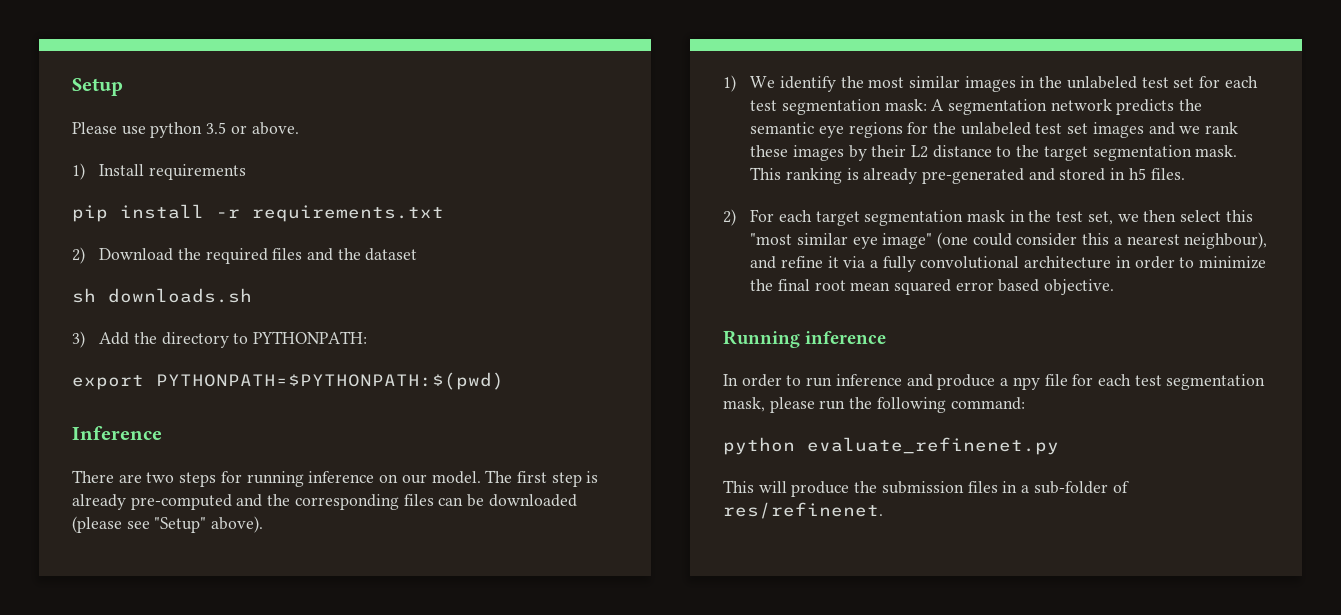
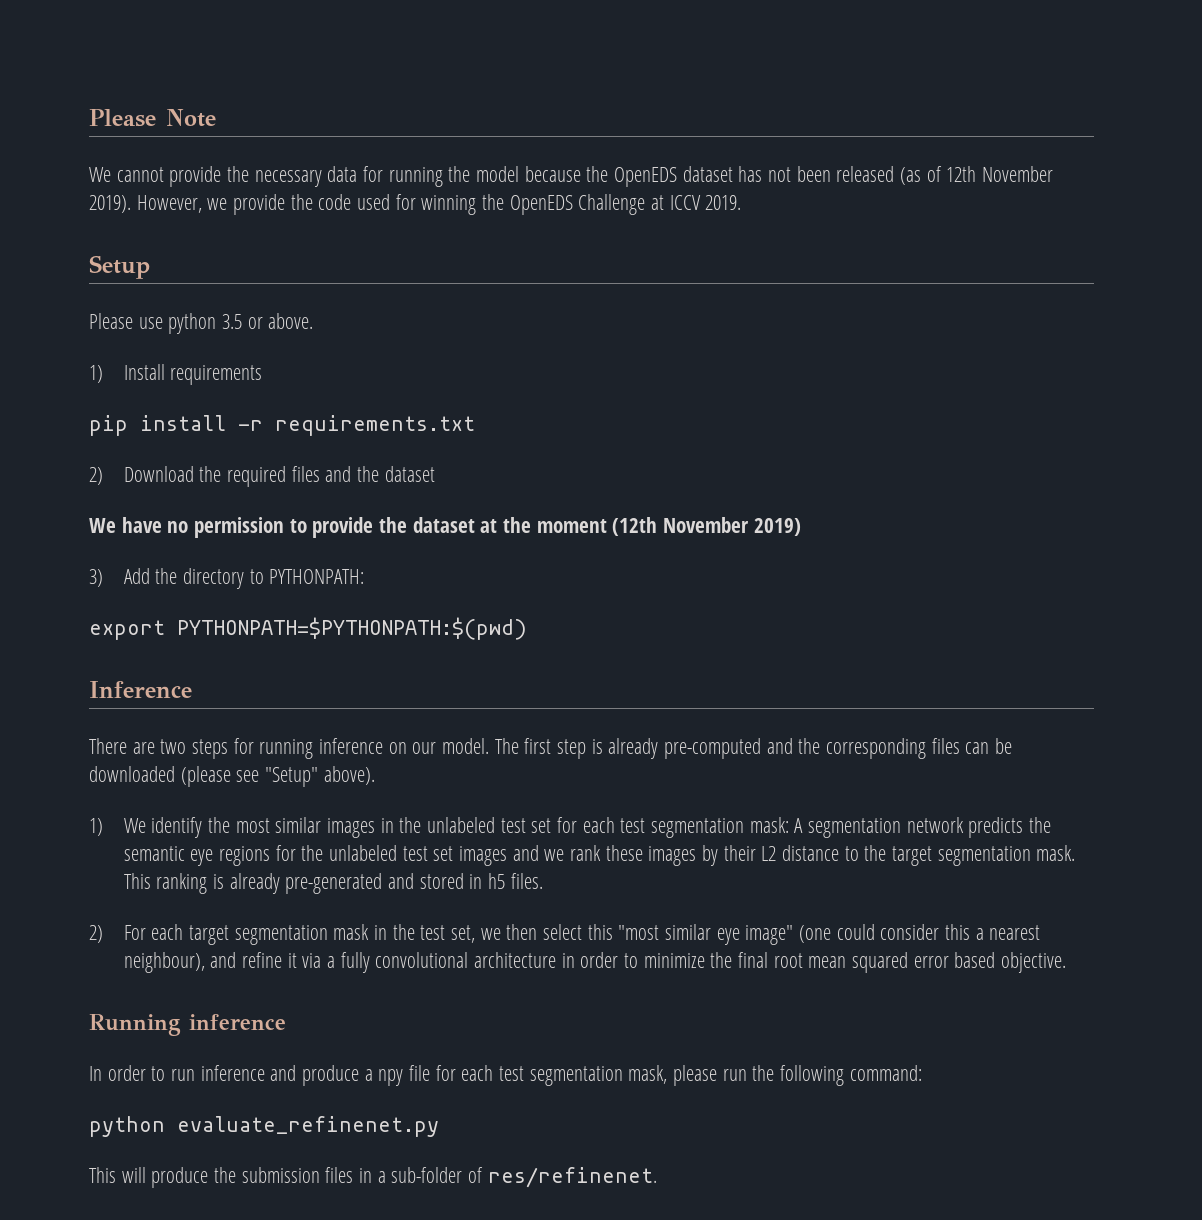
+ Please Note
+ We cannot provide the necessary data for running the model because the OpenEDS dataset has not been released (as of 12th November 2019). However, we provide the code used for winning the OpenEDS Challenge at ICCV 2019.
- sh downloads.sh
+ We have no permission to provide the dataset at the moment (12th November 2019)

